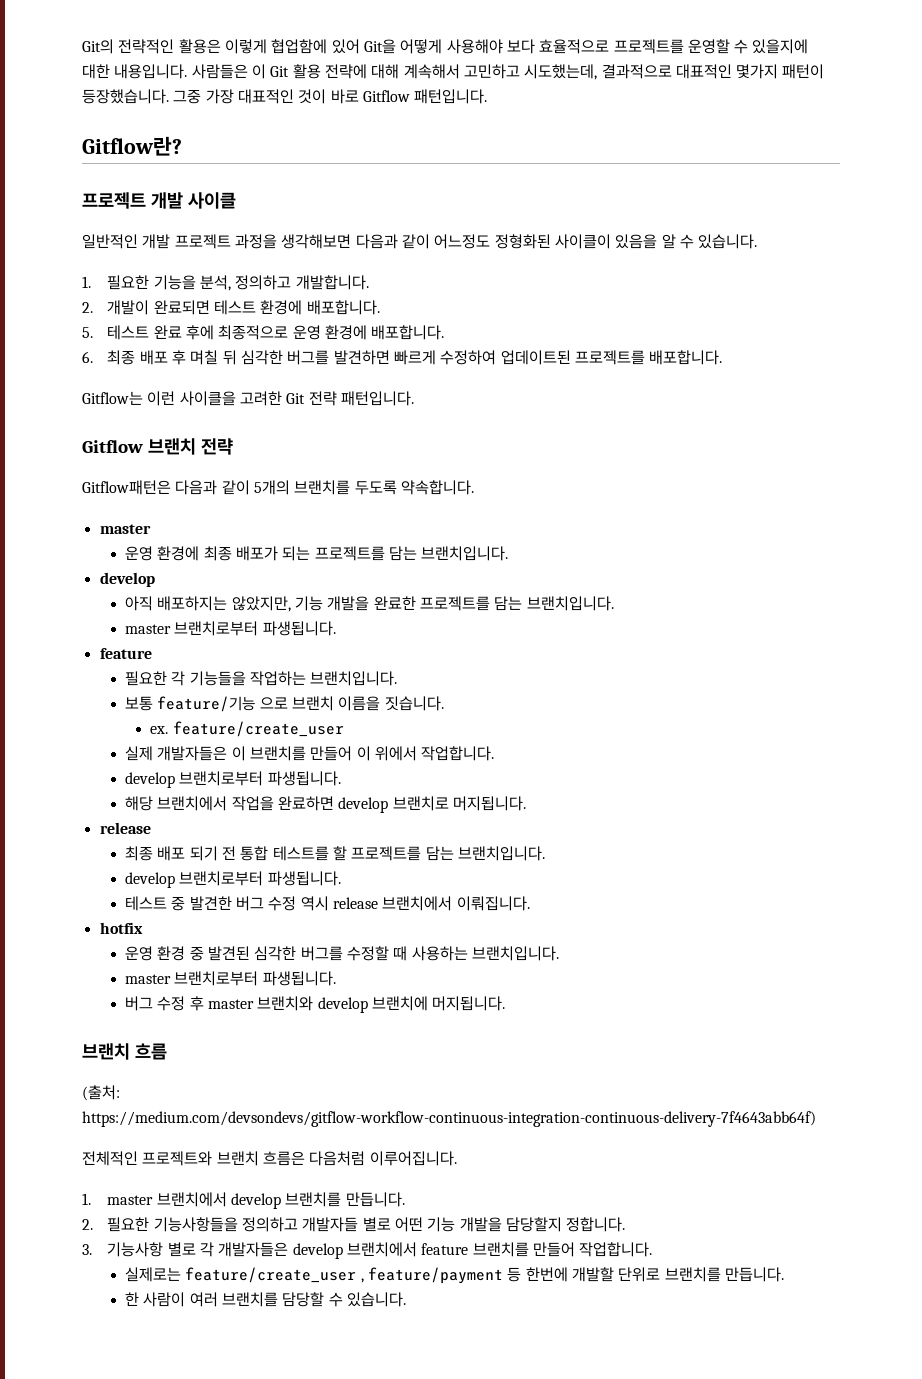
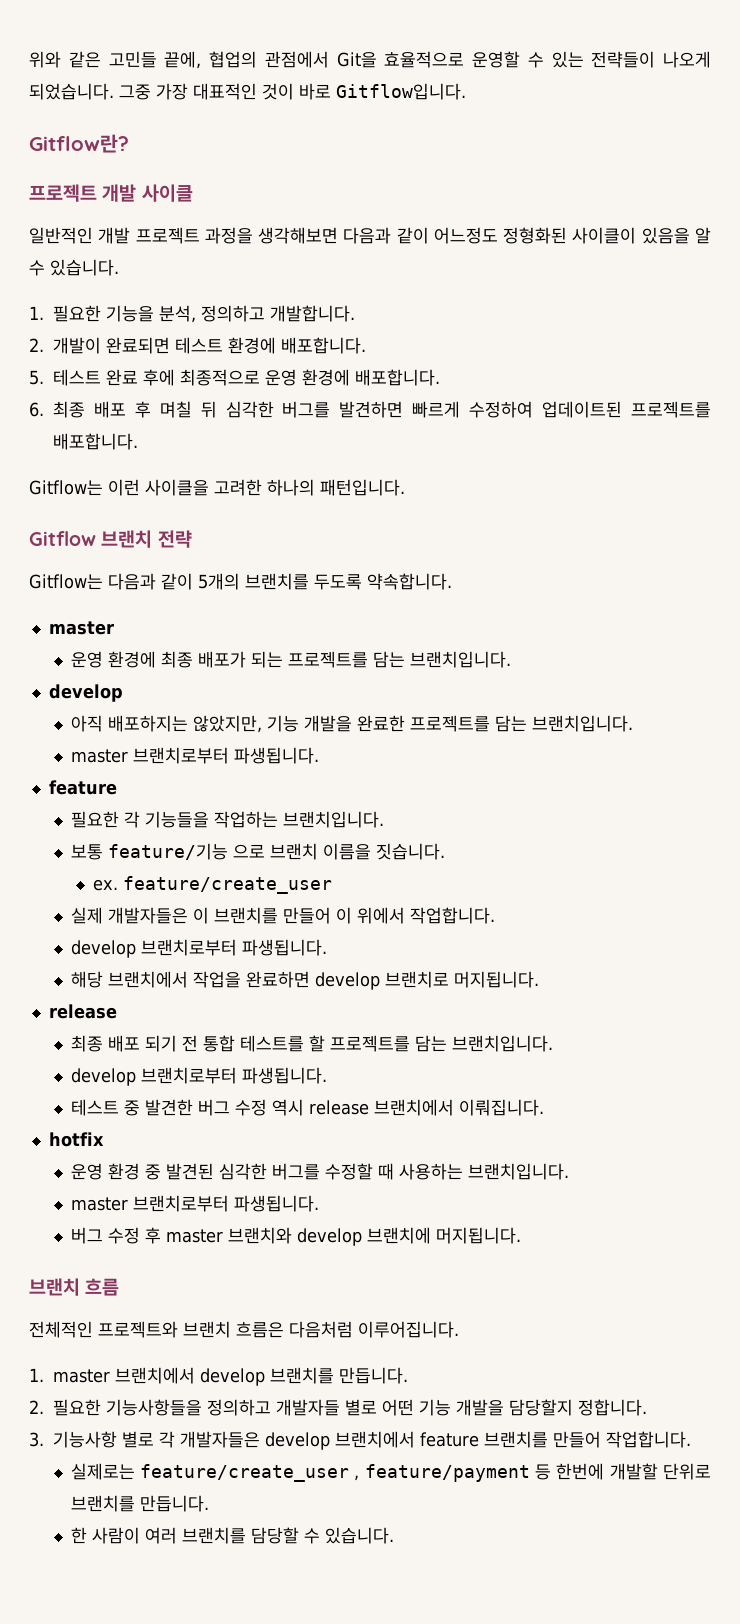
- Git의 전략적인 활용은 이렇게 협업함에 있어 Git을 어떻게 사용해야 보다 효율적으로 프로젝트를 운영할 수 있을지에 대한 내용입니다. 사람들은 이 Git 활용 전략에 대해 계속해서 고민하고 시도했는데, 결과적으로 대표적인 몇가지 패턴이 등장했습니다.
+ 위와 같은 고민들 끝에, 협업의 관점에서 Git을 효율적으로 운영할 수 있는 전략들이 나오게 되었습니다.
- 그중 가장 대표적인 것이 바로 Gitflow 패턴입니다.
+ 그중 가장 대표적인 것이 바로 Gitflow입니다.
- Gitflow는 이런 사이클을 고려한 Git 전략 패턴입니다.
+ Gitflow는 이런 사이클을 고려한 하나의 패턴입니다.
- Gitflow패턴은 다음과 같이 5개의 브랜치를 두도록 약속합니다.
+ Gitflow는 다음과 같이 5개의 브랜치를 두도록 약속합니다.
- (출처: https://medium.com/devsondevs/gitflow-workflow-continuous-integration-continuous-delivery-7f4643abb64f)

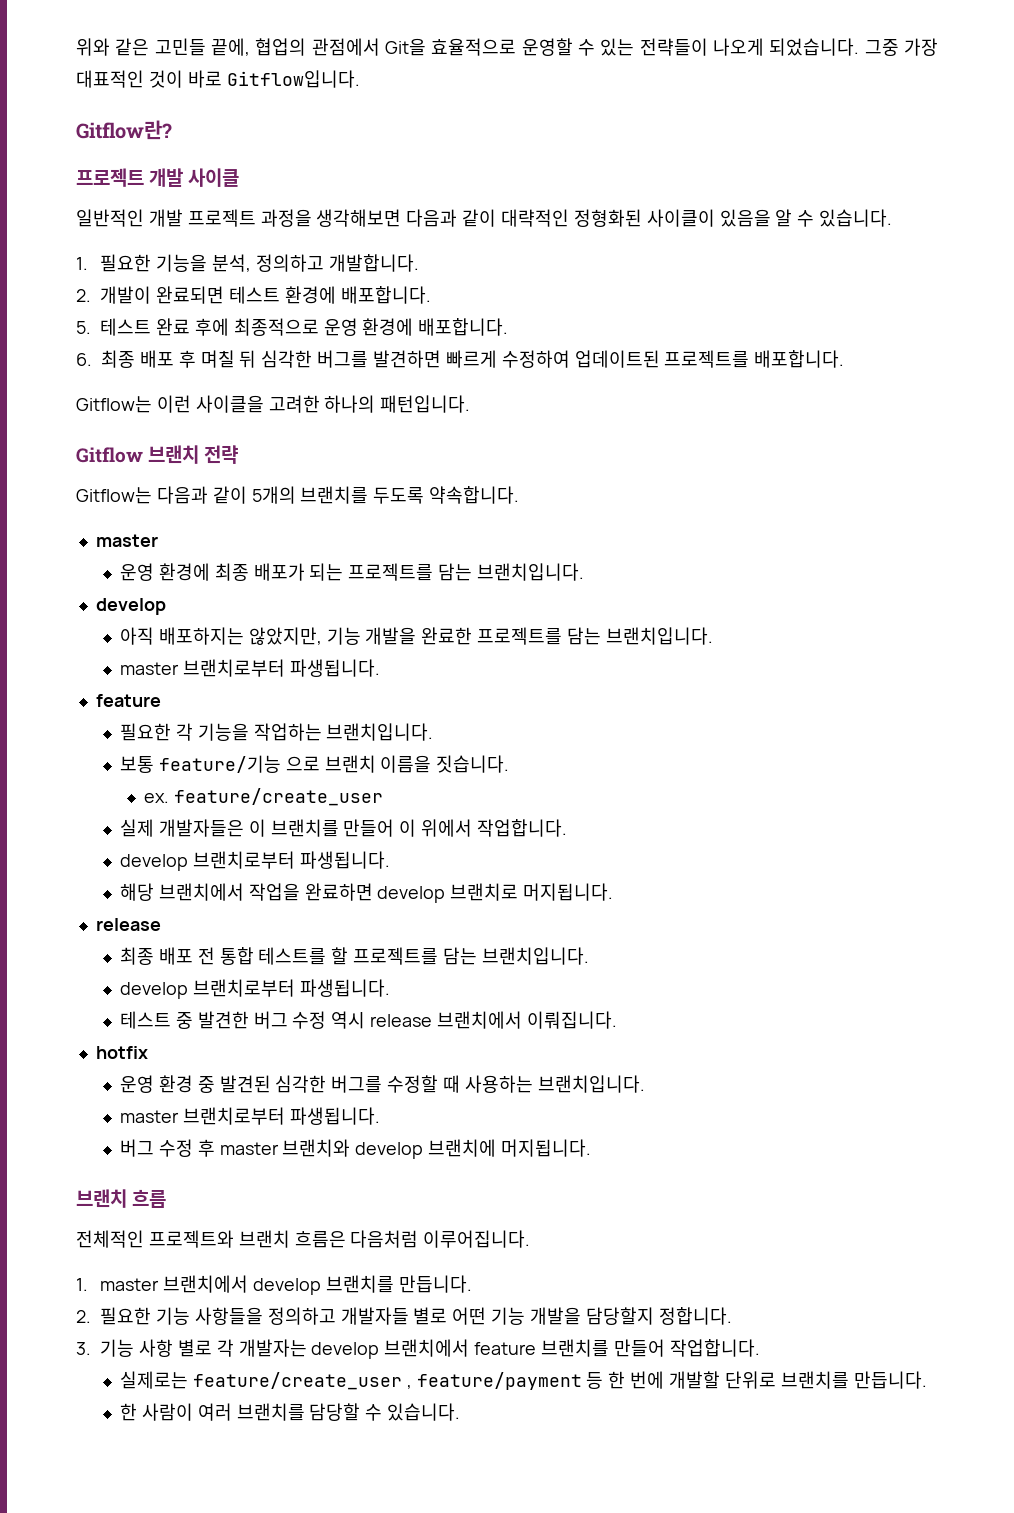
- 일반적인 개발 프로젝트 과정을 생각해보면 다음과 같이 어느정도 정형화된 사이클이 있음을 알 수 있습니다.
+ 일반적인 개발 프로젝트 과정을 생각해보면 다음과 같이 대략적인 정형화된 사이클이 있음을 알 수 있습니다.
- 필요한 각 기능들을 작업하는 브랜치입니다.
+ 필요한 각 기능을 작업하는 브랜치입니다.
- 최종 배포 되기 전 통합 테스트를 할 프로젝트를 담는 브랜치입니다.
+ 최종 배포 전 통합 테스트를 할 프로젝트를 담는 브랜치입니다.
- 2. 필요한 기능사항들을 정의하고 개발자들 별로 어떤 기능 개발을 담당할지 정합니다.
+ 2. 필요한 기능 사항들을 정의하고 개발자들 별로 어떤 기능 개발을 담당할지 정합니다.
- 3. 기능사항 별로 각 개발자들은 develop 브랜치에서 feature 브랜치를 만들어 작업합니다.
+ 3. 기능 사항 별로 각 개발자는 develop 브랜치에서 feature 브랜치를 만들어 작업합니다.
- 실제로는 feature/create_user , feature/payment 등 한번에 개발할 단위로 브랜치를 만듭니다.
+ 실제로는 feature/create_user , feature/payment 등 한 번에 개발할 단위로 브랜치를 만듭니다.

